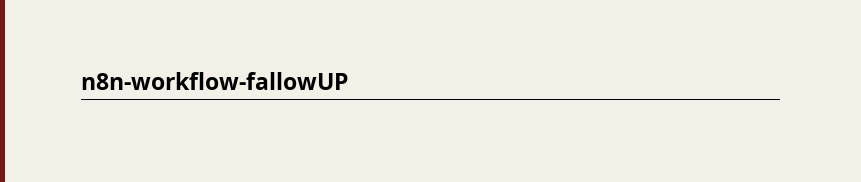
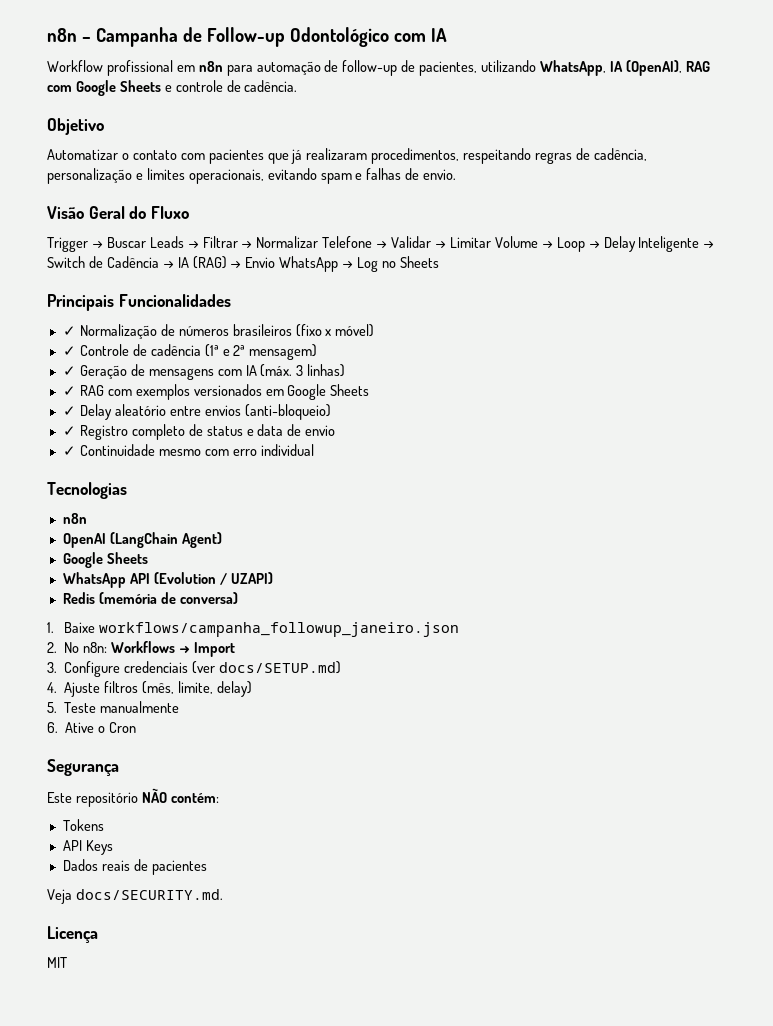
- n8n-workflow-fallowUP
+ n8n – Campanha de Follow-up Odontológico com IA
+ Workflow profissional em n8n para automação de follow-up de pacientes, utilizando WhatsApp, IA (OpenAI), RAG com Google Sheets e controle de cadência.
+ Objetivo
+ Automatizar o contato com pacientes que já realizaram procedimentos, respeitando regras de cadência, personalização e limites operacionais, evitando spam e falhas de envio.
+ Visão Geral do Fluxo
+ Trigger → Buscar Leads → Filtrar → Normalizar Telefone → Validar → Limitar Volume → Loop → Delay Inteligente → Switch de Cadência → IA (RAG) → Envio WhatsApp → Log no Sheets
+ Principais Funcionalidades
+ ✓ Normalização de números brasileiros (fixo x móvel)
+ ✓ Controle de cadência (1ª e 2ª mensagem)
+ ✓ Geração de mensagens com IA (máx. 3 linhas)
+ ✓ RAG com exemplos versionados em Google Sheets
+ ✓ Delay aleatório entre envios (anti-bloqueio)
+ ✓ Registro completo de status e data de envio
+ ✓ Continuidade mesmo com erro individual
+ Tecnologias
+ n8n
+ OpenAI (LangChain Agent)
+ Google Sheets
+ WhatsApp API (Evolution / UZAPI)
+ Redis (memória de conversa)
+ 1. Baixe workflows/campanha_followup_janeiro.json
+ 2. No n8n: Workflows → Import
+ 3. Configure credenciais (ver docs/SETUP.md)
+ 4. Ajuste filtros (mês, limite, delay)
+ 5. Teste manualmente
+ 6. Ative o Cron
+ Segurança
+ Este repositório NÃO contém:
+ Tokens
+ API Keys
+ Dados reais de pacientes
+ Veja docs/SECURITY.md.
+ Licença
+ MIT

